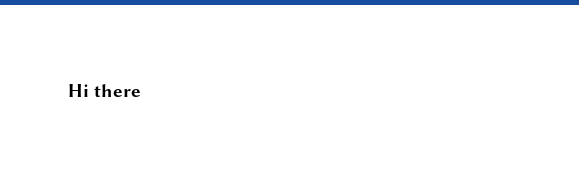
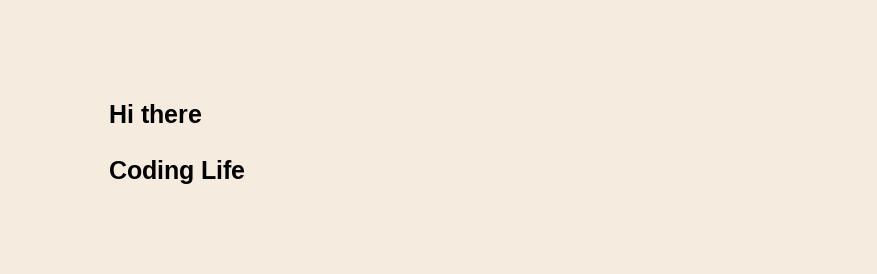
+ Coding Life

